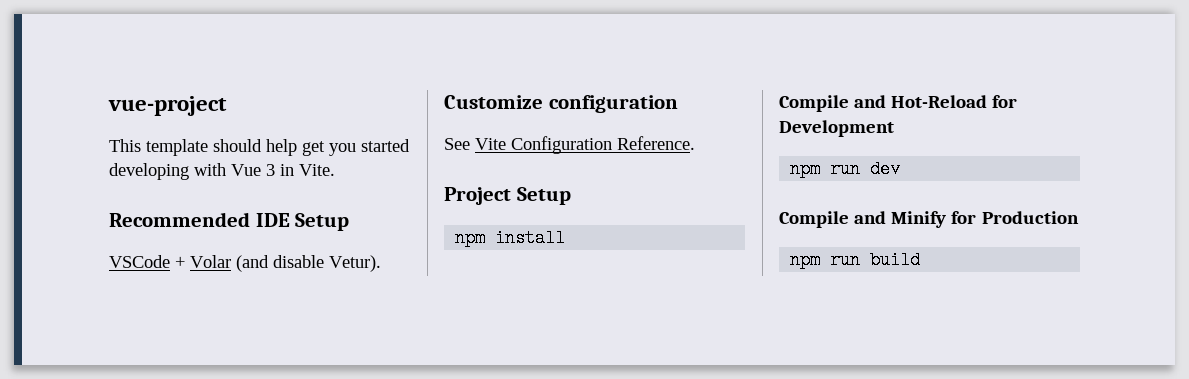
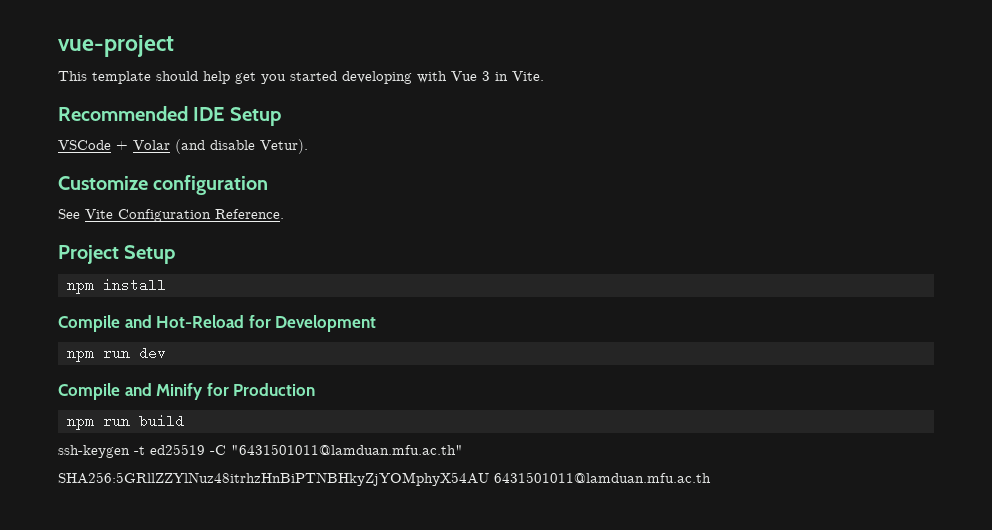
+ ssh-keygen -t ed25519 -C "6431501011@lamduan.mfu.ac.th"
+ SHA256:5GRllZZYlNuz48itrhzHnBiPTNBHkyZjYOMphyX54AU 6431501011@lamduan.mfu.ac.th

